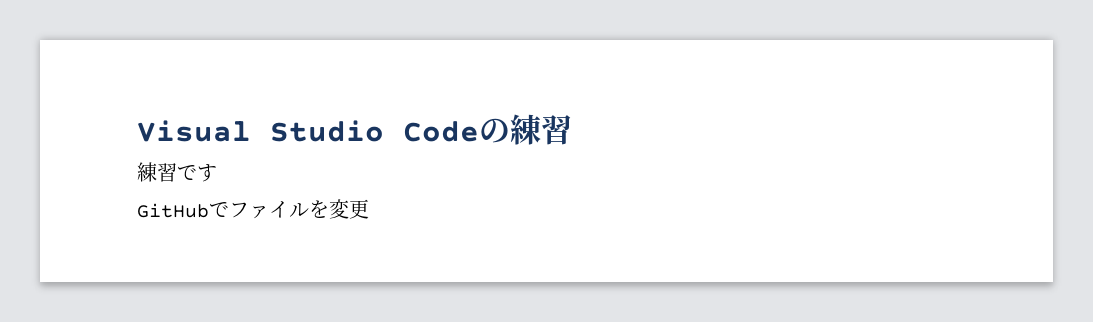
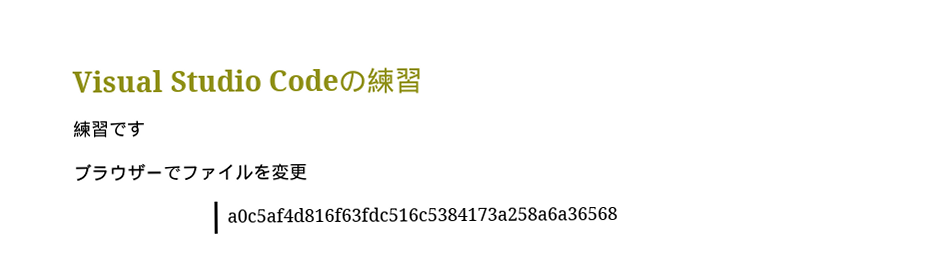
- GitHubでファイルを変更
+ ブラウザーでファイルを変更
+ a0c5af4d816f63fdc516c5384173a258a6a36568

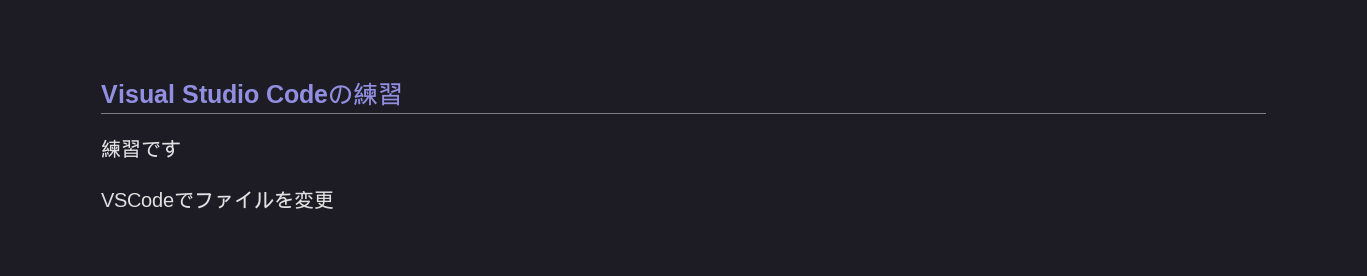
- ブラウザーでファイルを変更
+ VSCodeでファイルを変更
- a0c5af4d816f63fdc516c5384173a258a6a36568

